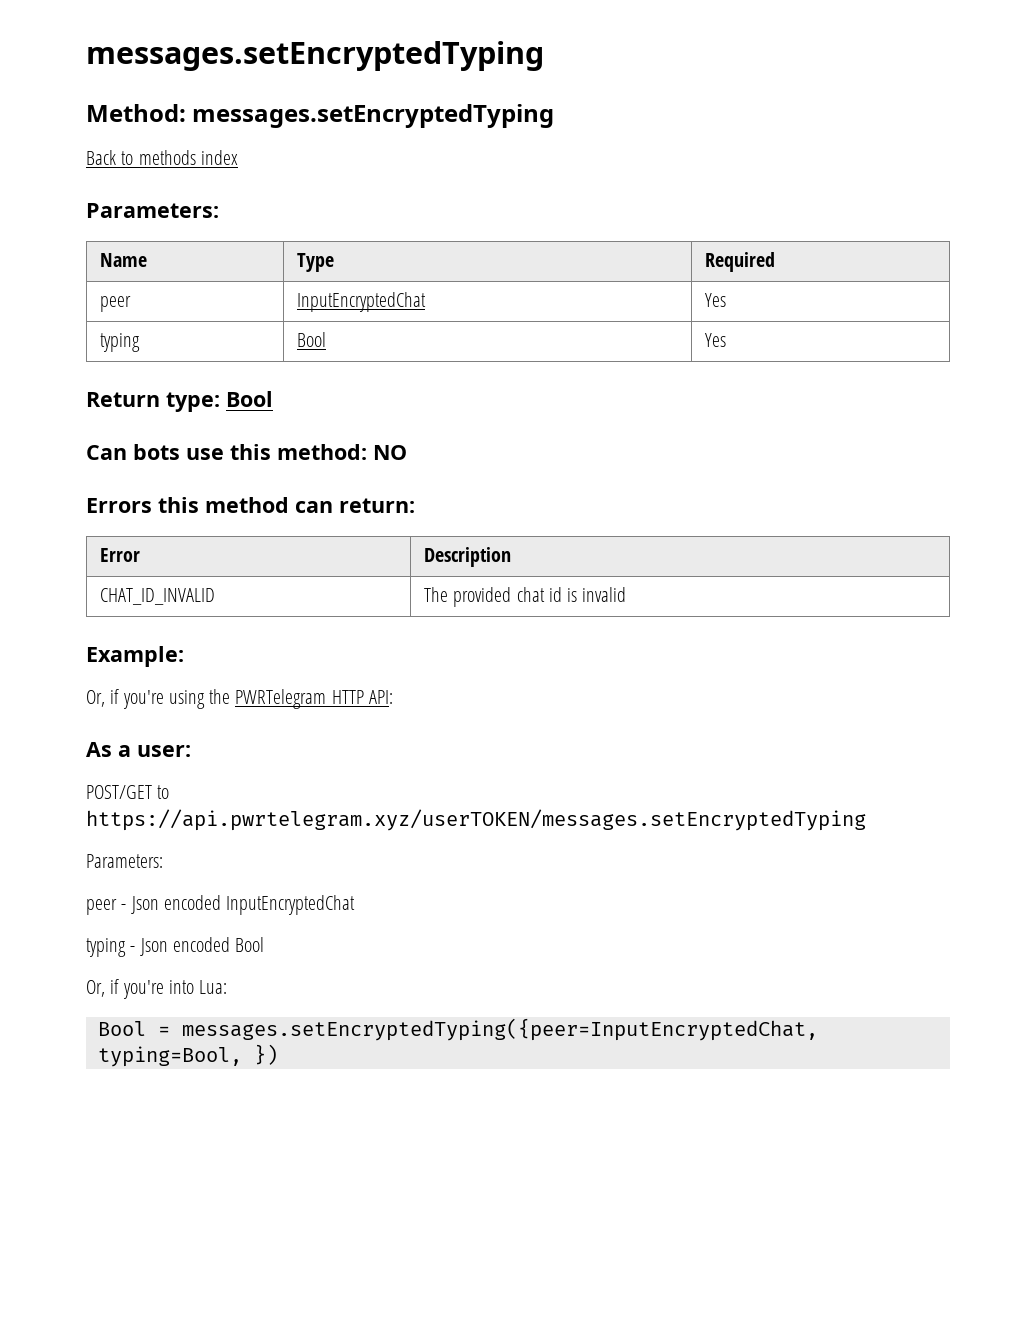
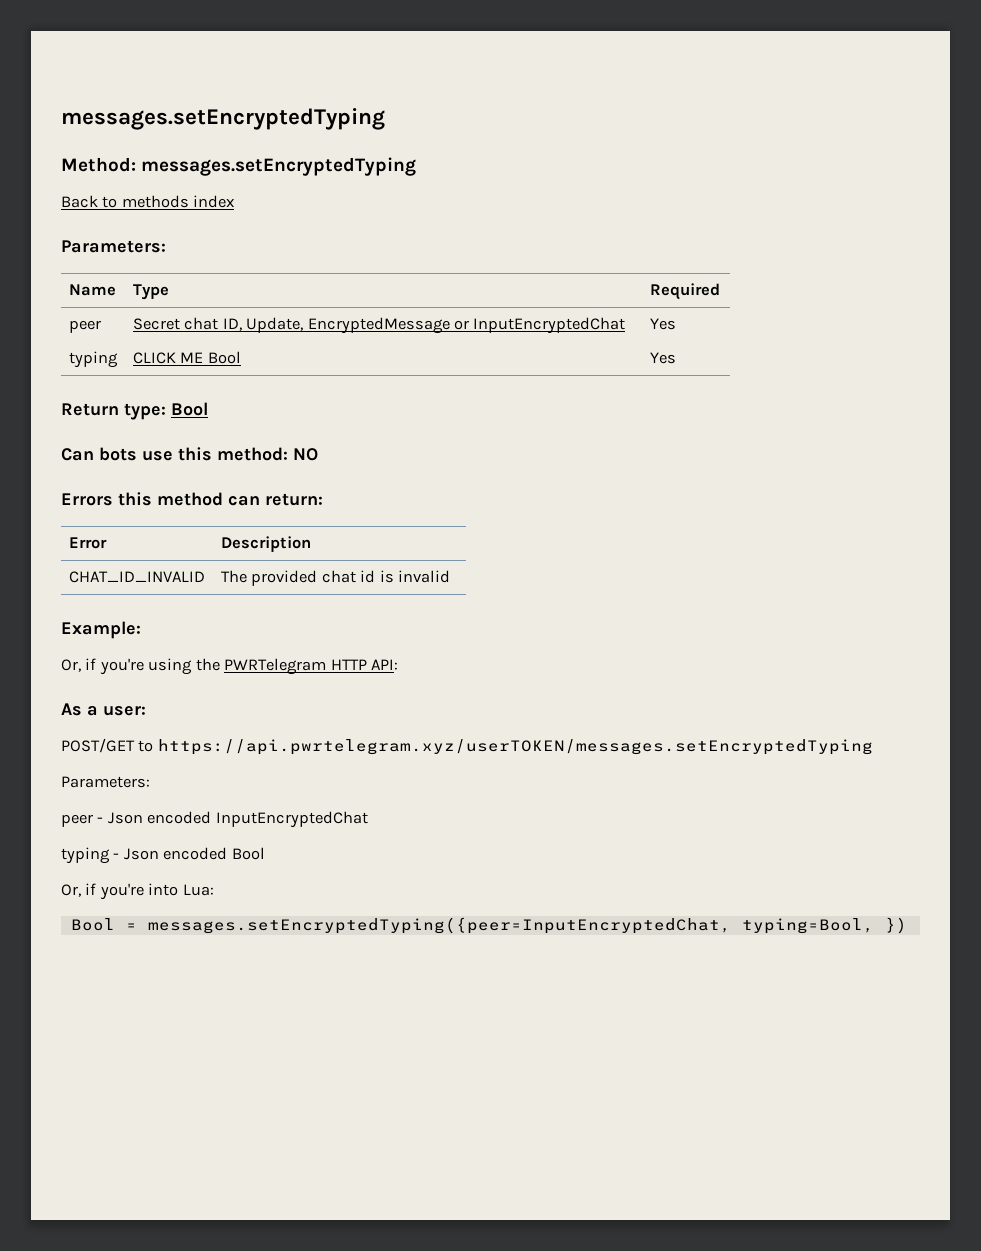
- peer | InputEncryptedChat | Yes
+ peer | Secret chat ID, Update, EncryptedMessage or InputEncryptedChat | Yes
- typing | Bool | Yes
+ typing | CLICK ME Bool | Yes

